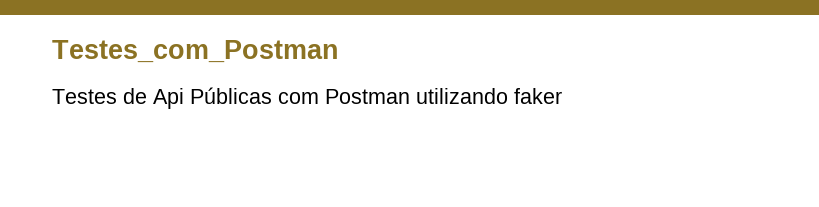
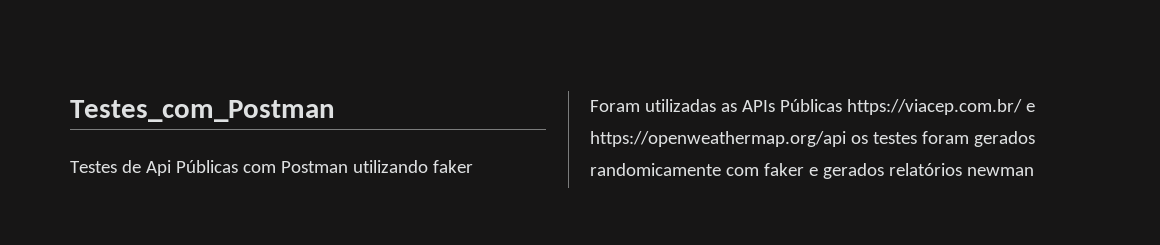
+ Foram utilizadas as APIs Públicas https://viacep.com.br/ e https://openweathermap.org/api os testes foram gerados randomicamente com faker e gerados relatórios newman

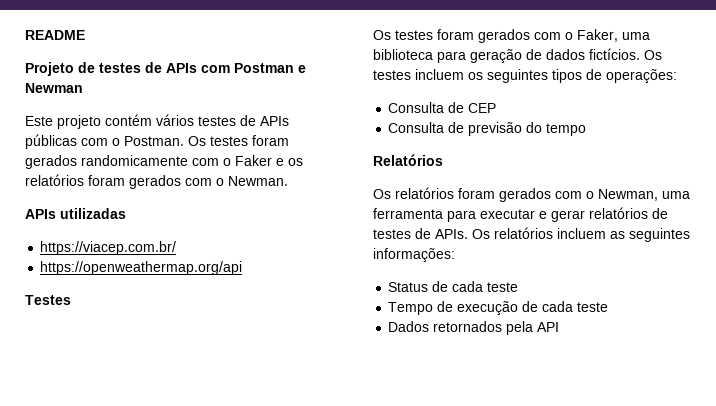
- Testes_com_Postman
- Testes de Api Públicas com Postman utilizando faker
- Foram utilizadas as APIs Públicas https://viacep.com.br/ e https://openweathermap.org/api os testes foram gerados randomicamente com faker e gerados relatórios newman
+ README
+ Projeto de testes de APIs com Postman e Newman
+ Este projeto contém vários testes de APIs públicas com o Postman. Os testes foram gerados randomicamente com o Faker e os relatórios foram gerados com o Newman.
+ APIs utilizadas
+ https://viacep.com.br/
+ https://openweathermap.org/api
+ Testes
+ Os testes foram gerados com o Faker, uma biblioteca para geração de dados fictícios. Os testes incluem os seguintes tipos de operações:
+ Consulta de CEP
+ Consulta de previsão do tempo
+ Relatórios
+ Os relatórios foram gerados com o Newman, uma ferramenta para executar e gerar relatórios de testes de APIs. Os relatórios incluem as seguintes informações:
+ Status de cada teste
+ Tempo de execução de cada teste
+ Dados retornados pela API

